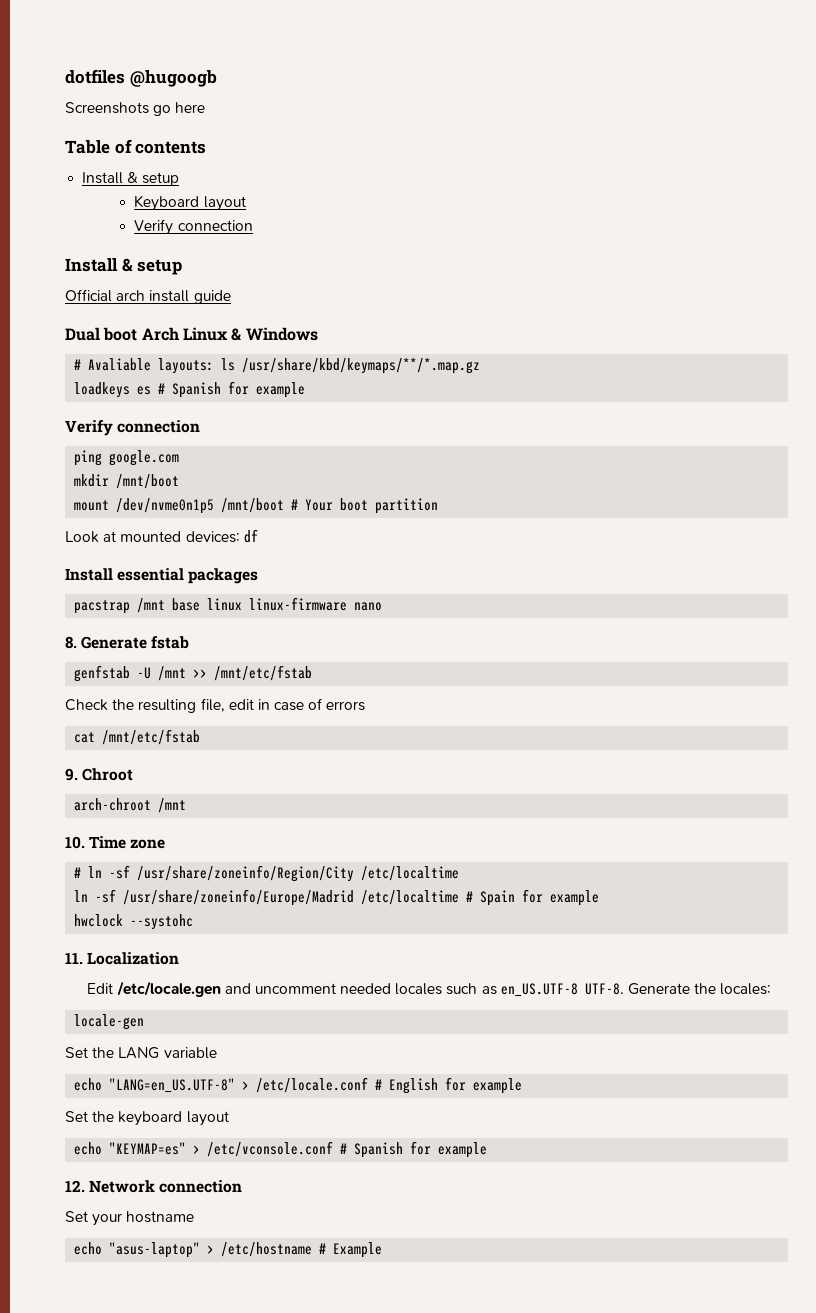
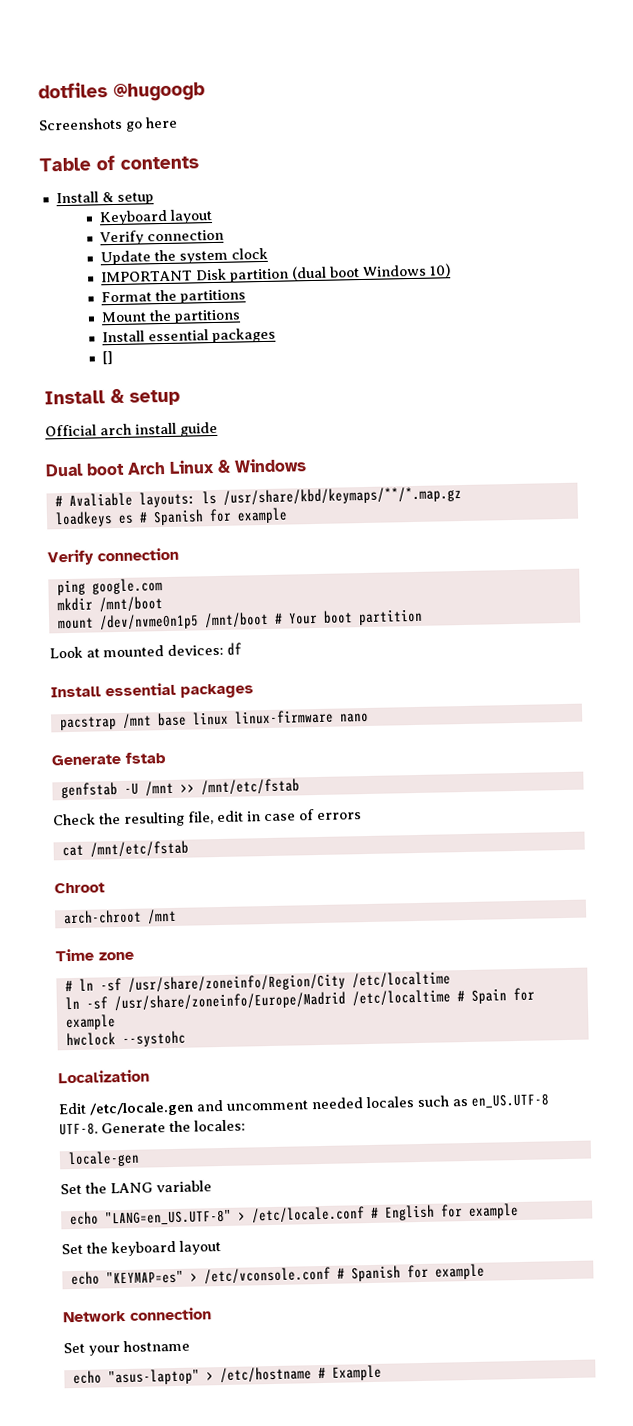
+ Update the system clock
+ IMPORTANT Disk partition (dual boot Windows 10)
+ Format the partitions
+ Mount the partitions
+ Install essential packages
+ []
- 8. Generate fstab
+ Generate fstab
- 9. Chroot
+ Chroot
- 10. Time zone
+ Time zone
- 11. Localization
+ Localization
- 12. Network connection
+ Network connection

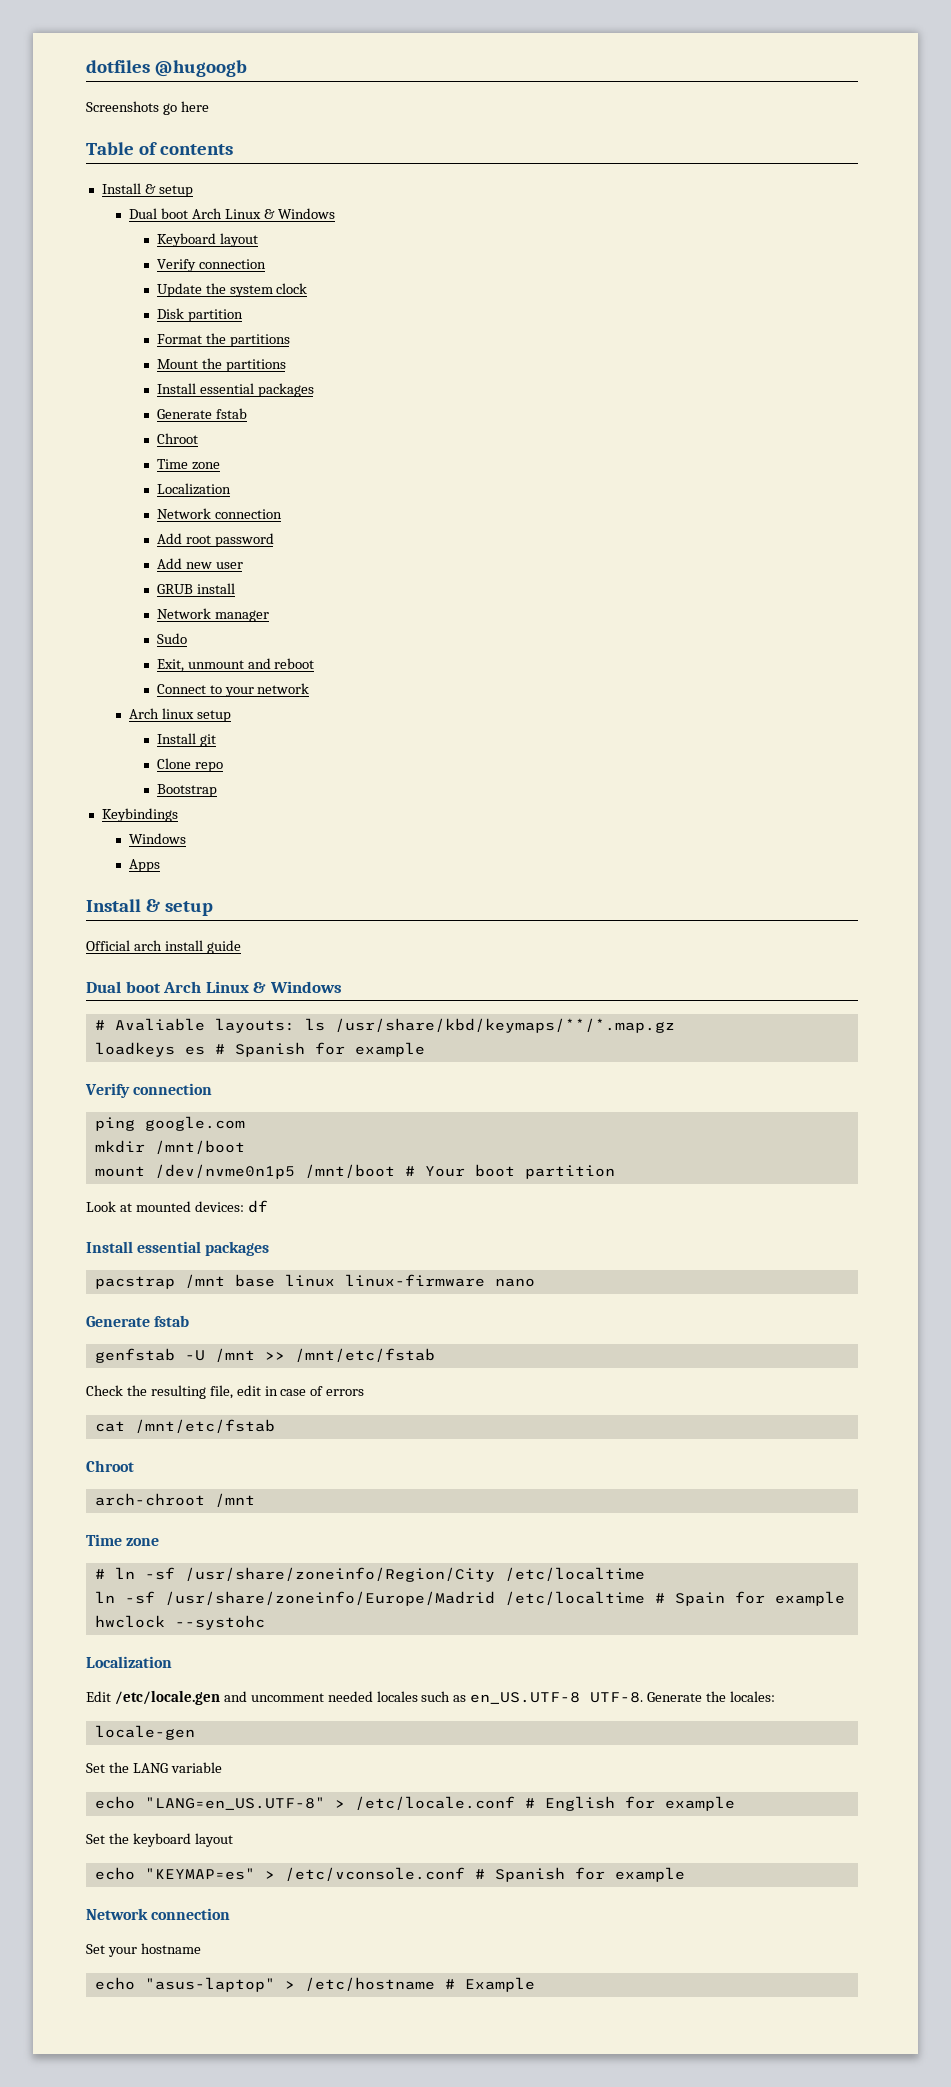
  Table of contents
  Install & setup
+ Dual boot Arch Linux & Windows
- IMPORTANT Disk partition (dual boot Windows 10)
+ Disk partition
  Mount the partitions
  Install essential packages
- []
+ Generate fstab
+ Chroot
+ Time zone
+ Localization
+ Network connection
+ Add root password
+ Add new user
+ GRUB install
+ Network manager
+ Sudo
+ Exit, unmount and reboot
+ Connect to your network
+ Arch linux setup
+ Install git
+ Clone repo
+ Bootstrap
+ Keybindings
+ Windows
+ Apps

